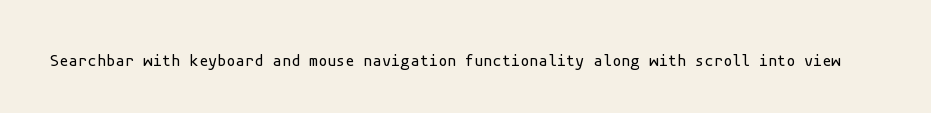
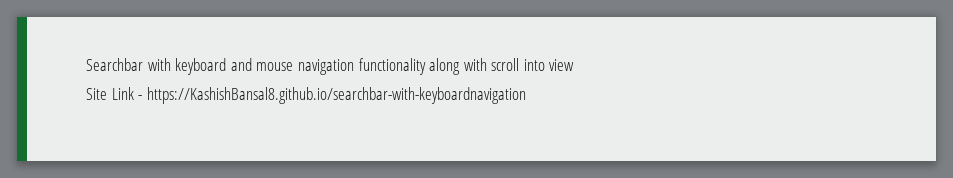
+ Site Link - https://KashishBansal8.github.io/searchbar-with-keyboardnavigation

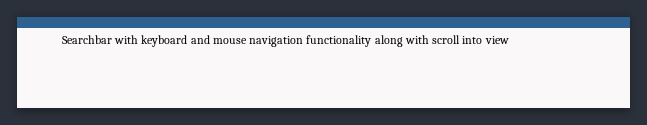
- Site Link - https://KashishBansal8.github.io/searchbar-with-keyboardnavigation

